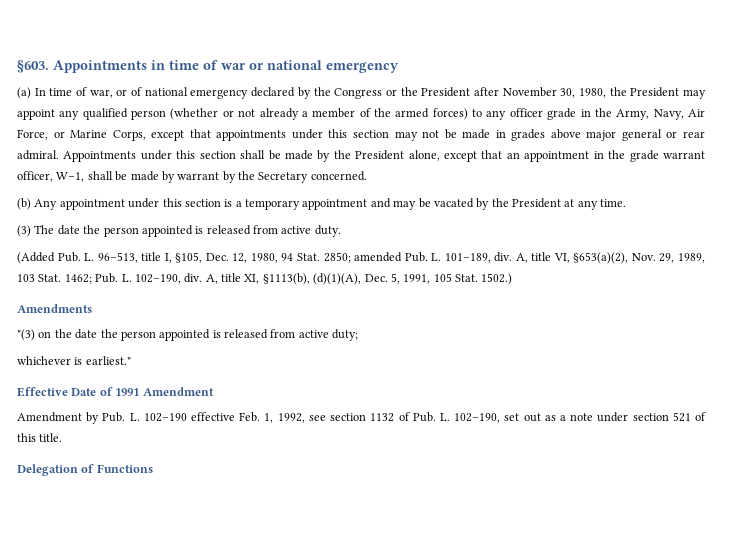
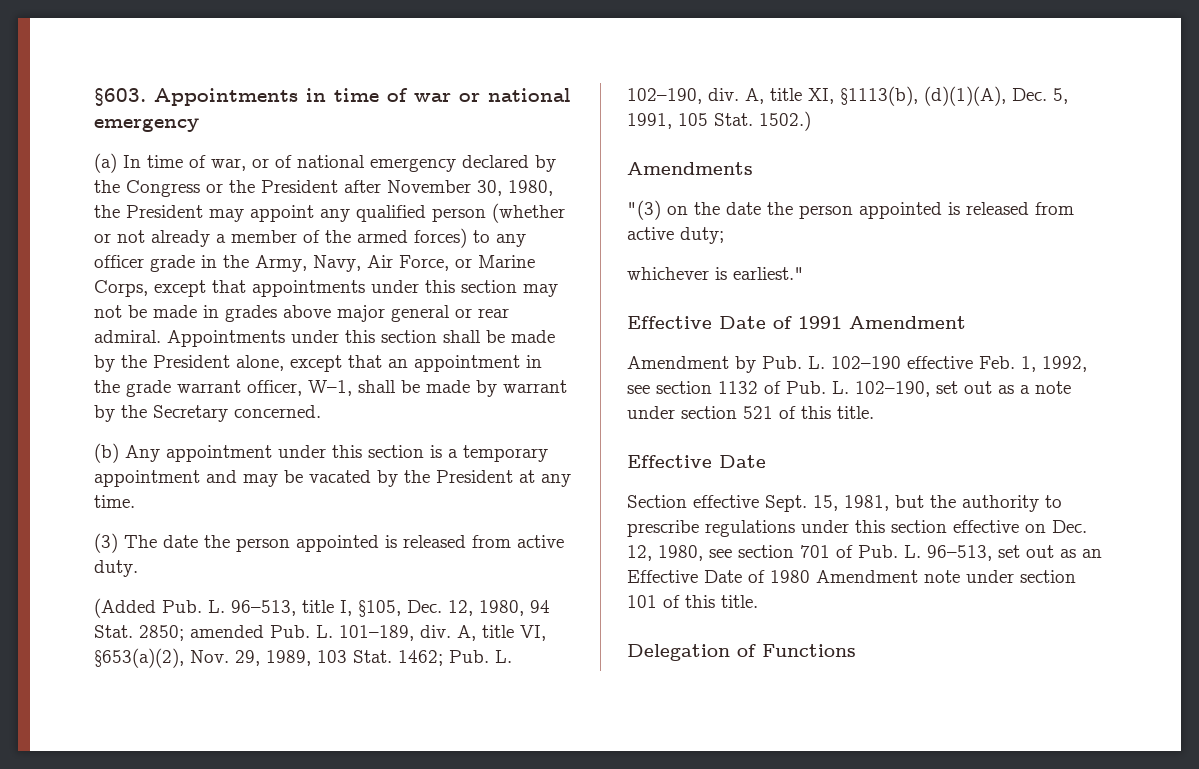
  Amendment by Pub. L. 102–190 effective Feb. 1, 1992, see section 1132 of Pub. L. 102–190, set out as a note under section 521 of this title.
+ Effective Date
+ Section effective Sept. 15, 1981, but the authority to prescribe regulations under this section effective on Dec. 12, 1980, see section 701 of Pub. L. 96–513, set out as an Effective Date of 1980 Amendment note under section 101 of this title.

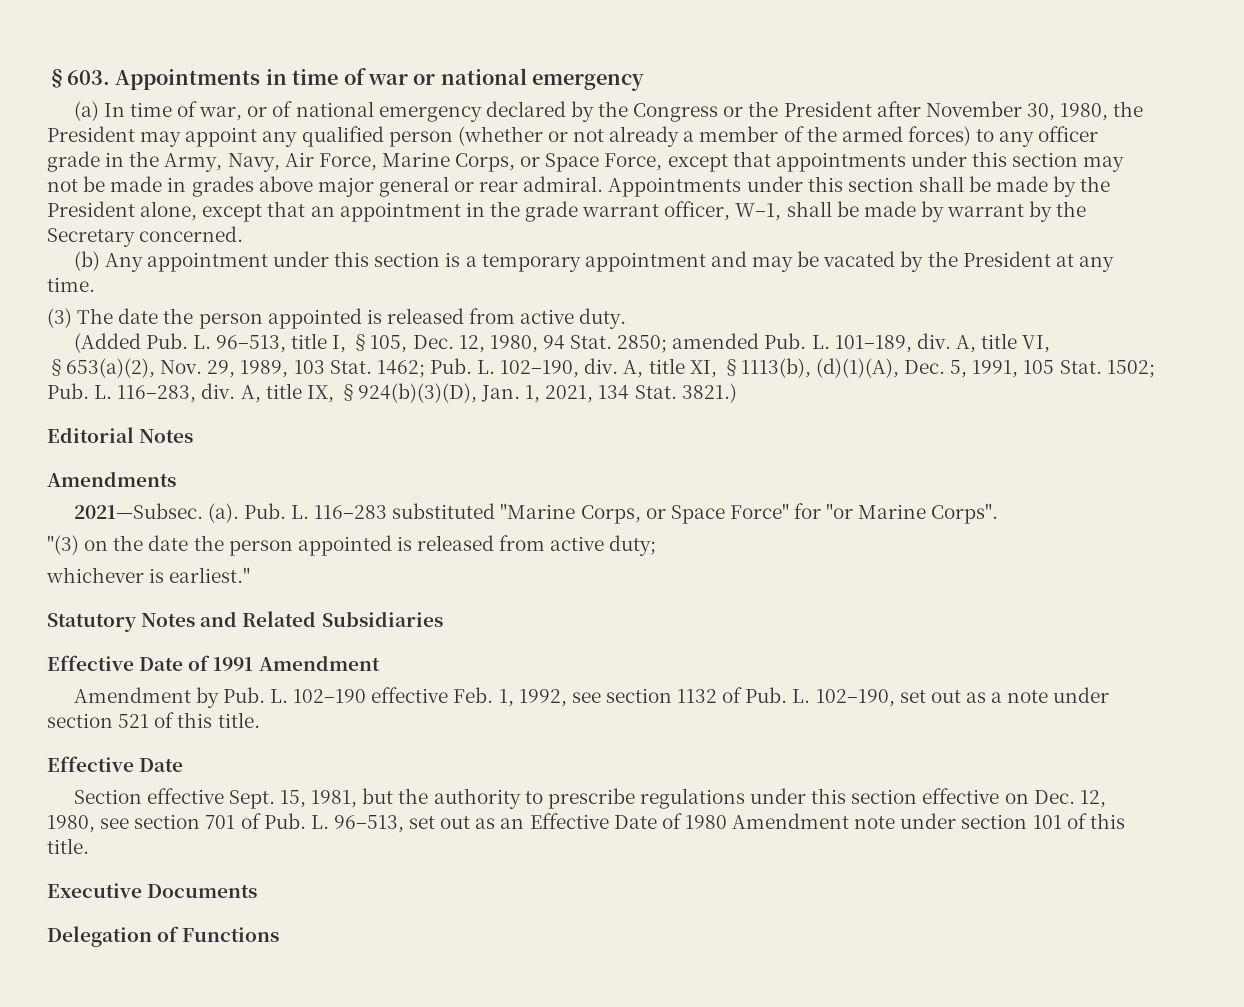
- (a) In time of war, or of national emergency declared by the Congress or the President after November 30, 1980, the President may appoint any qualified person (whether or not already a member of the armed forces) to any officer grade in the Army, Navy, Air Force, or Marine Corps, except that appointments under this section may not be made in grades above major general or rear admiral.
+ (a) In time of war, or of national emergency declared by the Congress or the President after November 30, 1980, the President may appoint any qualified person (whether or not already a member of the armed forces) to any officer grade in the Army, Navy, Air Force, Marine Corps, or Space Force, except that appointments under this section may not be made in grades above major general or rear admiral.
- 1502.)
+ 1502; Pub. L. 116–283, div. A, title IX, §924(b)(3)(D), Jan. 1, 2021, 134 Stat. 3821.)
+ Editorial Notes
  Amendments
+ 2021—Subsec. (a). Pub. L. 116–283 substituted "Marine Corps, or Space Force" for "or Marine Corps".
+ Statutory Notes and Related Subsidiaries
+ Executive Documents

